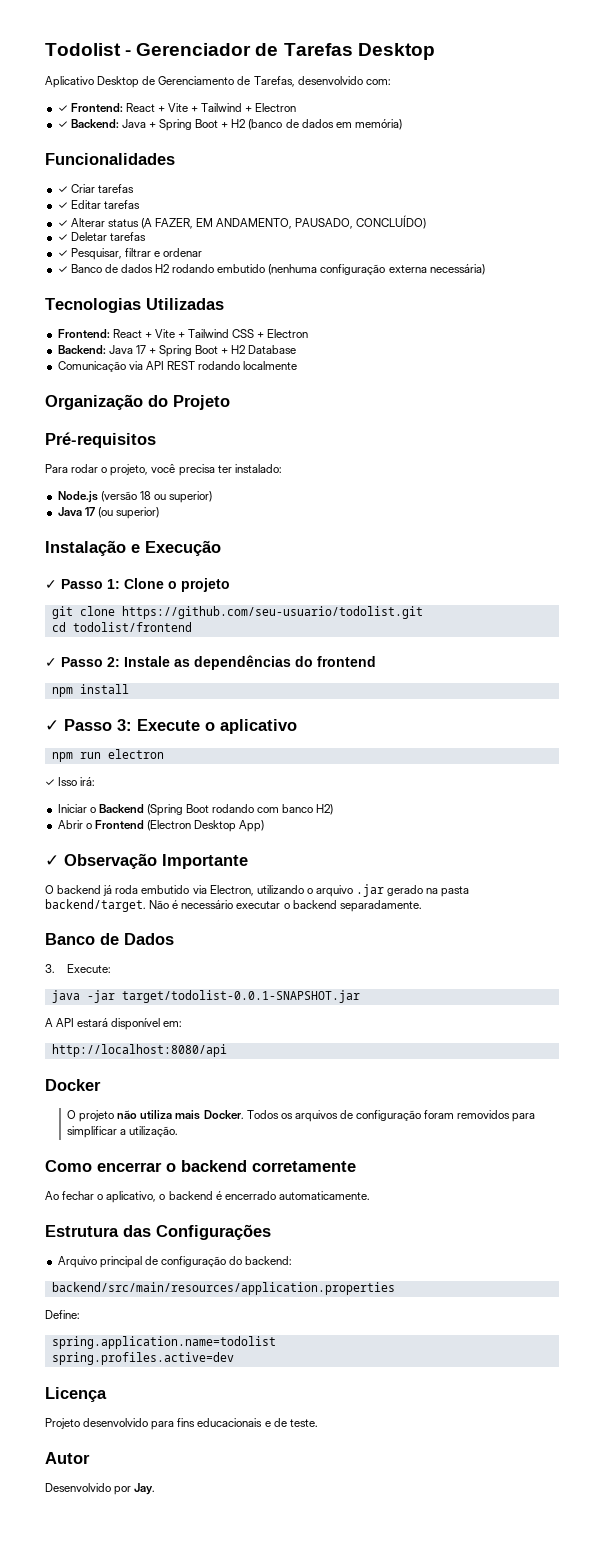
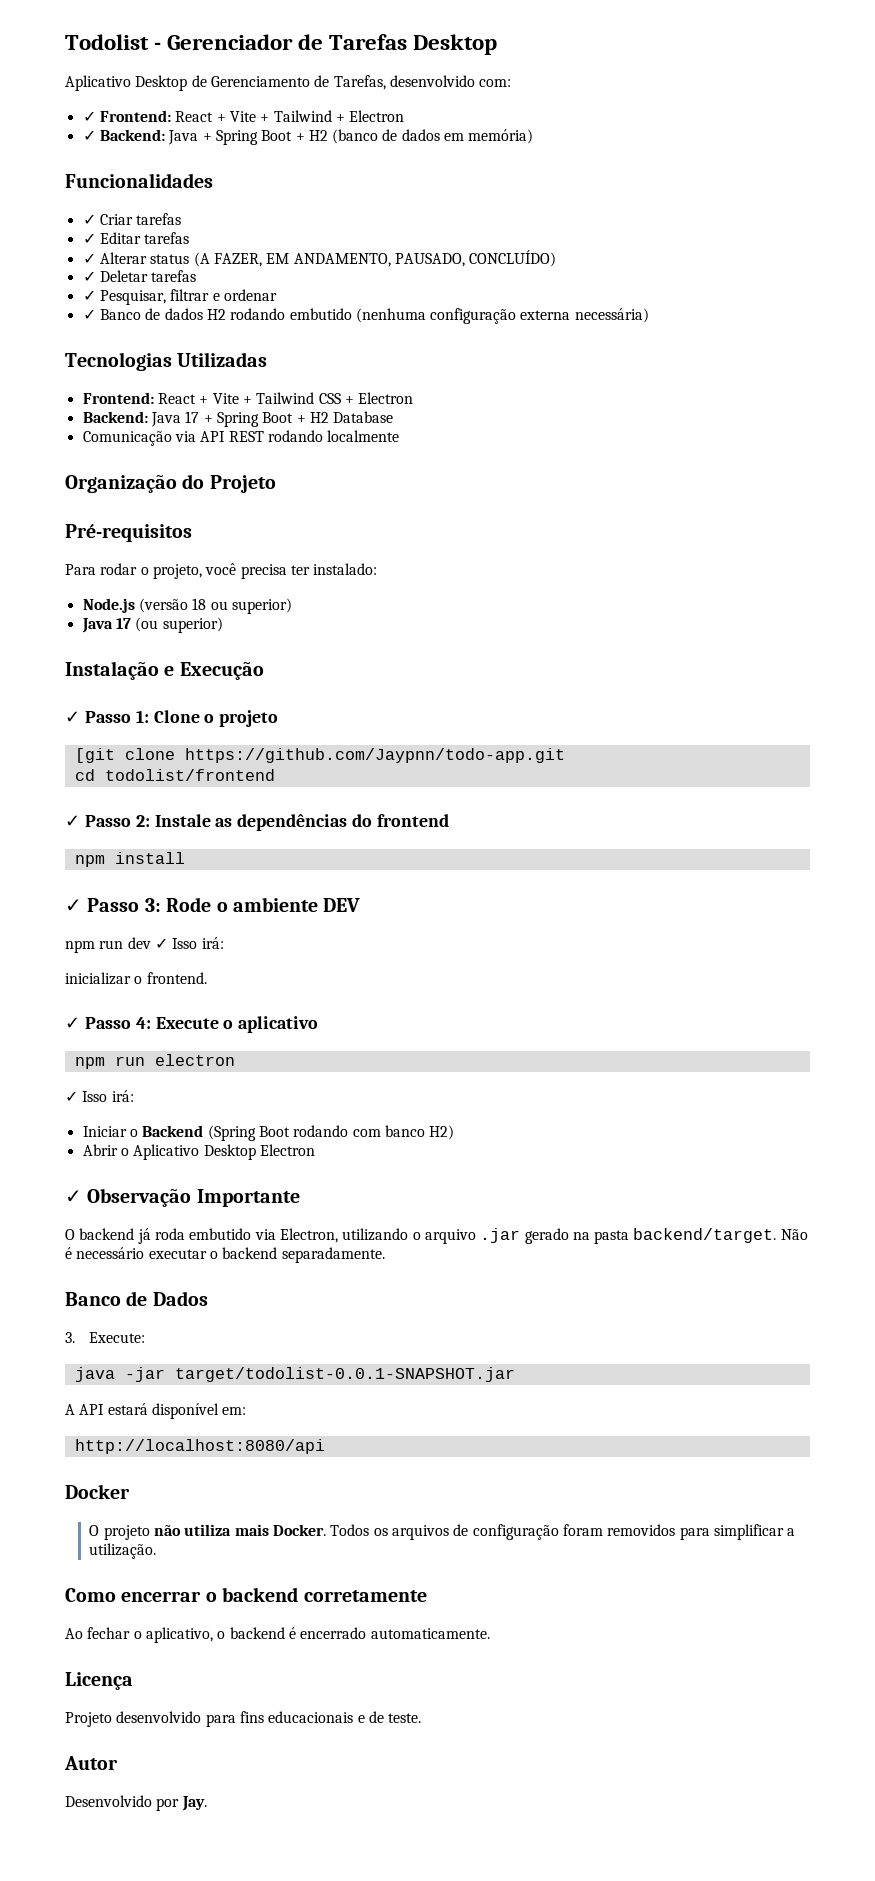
- git clone https://github.com/seu-usuario/todolist.git
+ [git clone https://github.com/Jaypnn/todo-app.git
- ✓ Passo 3: Execute o aplicativo
+ ✓ Passo 3: Rode o ambiente DEV
+ npm run dev ✓ Isso irá:
+ inicializar o frontend.
+ ✓ Passo 4: Execute o aplicativo
- Abrir o Frontend (Electron Desktop App)
+ Abrir o Aplicativo Desktop Electron
- Estrutura das Configurações
- Arquivo principal de configuração do backend:
- backend/src/main/resources/application.properties
- Define:
- spring.application.name=todolist
- spring.profiles.active=dev

